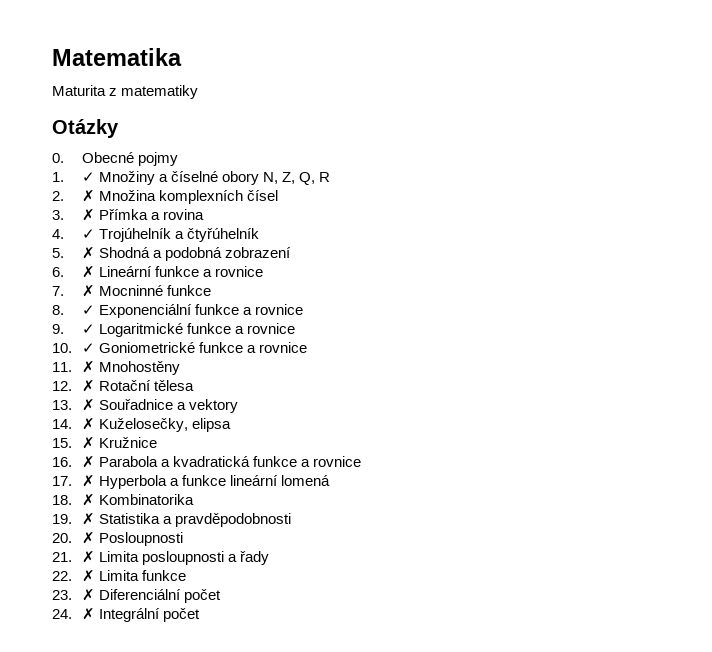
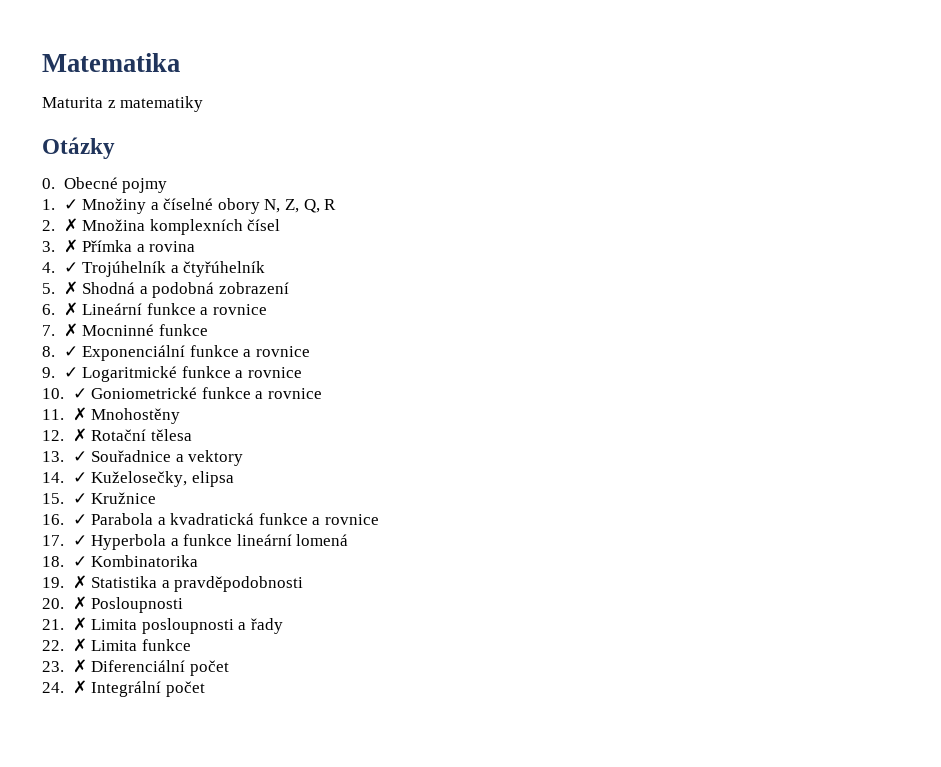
- 13. ✗ Souřadnice a vektory
+ 13. ✓ Souřadnice a vektory
- 14. ✗ Kuželosečky, elipsa
+ 14. ✓ Kuželosečky, elipsa
- 15. ✗ Kružnice
+ 15. ✓ Kružnice
- 16. ✗ Parabola a kvadratická funkce a rovnice
+ 16. ✓ Parabola a kvadratická funkce a rovnice
- 17. ✗ Hyperbola a funkce lineární lomená
+ 17. ✓ Hyperbola a funkce lineární lomená
- 18. ✗ Kombinatorika
+ 18. ✓ Kombinatorika

